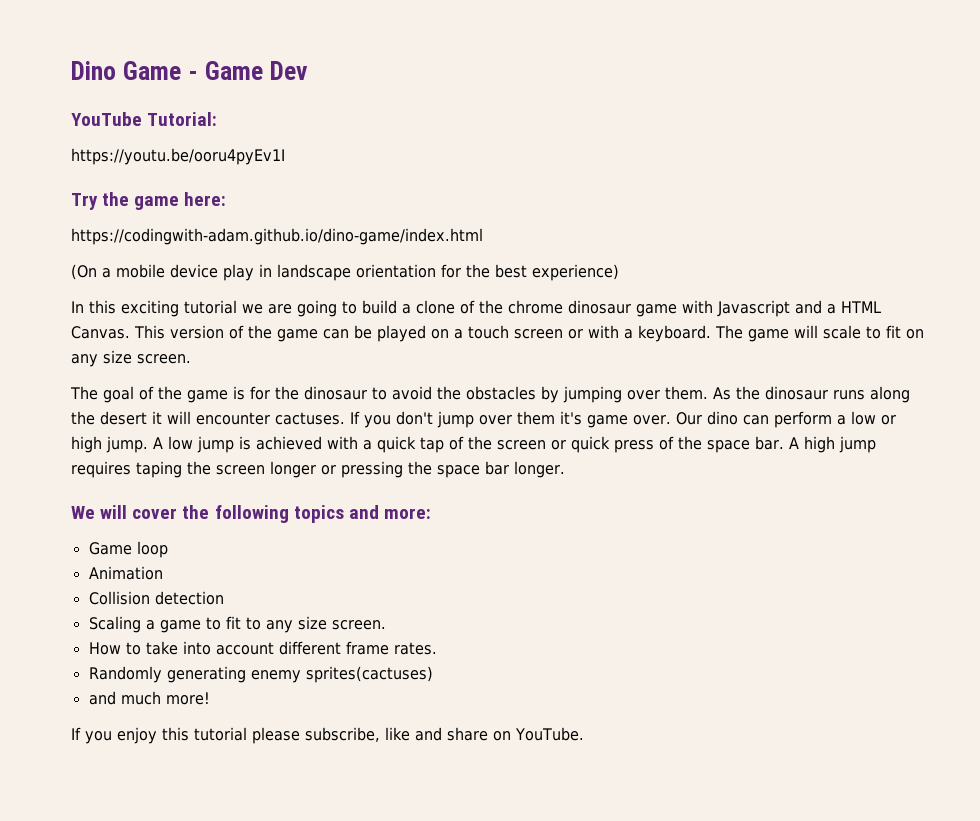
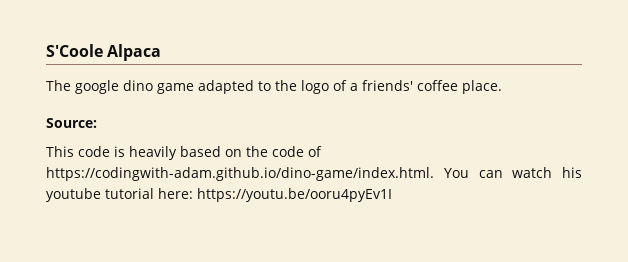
- Dino Game - Game Dev
- YouTube Tutorial:
- https://youtu.be/ooru4pyEv1I
- Try the game here:
- https://codingwith-adam.github.io/dino-game/index.html
- (On a mobile device play in landscape orientation for the best experience)
- In this exciting tutorial we are going to build a clone of the chrome dinosaur game with Javascript and a HTML Canvas. This version of the game can be played on a touch screen or with a keyboard. The game will scale to fit on any size screen.
- The goal of the game is for the dinosaur to avoid the obstacles by jumping over them. As the dinosaur runs along the desert it will encounter cactuses. If you don't jump over them it's game over. Our dino can perform a low or high jump. A low jump is achieved with a quick tap of the screen or quick press of the space bar. A high jump requires taping the screen longer or pressing the space bar longer.
- We will cover the following topics and more:
- Game loop
- Animation
- Collision detection
- Scaling a game to fit to any size screen.
- How to take into account different frame rates.
- Randomly generating enemy sprites(cactuses)
- and much more!
- If you enjoy this tutorial please subscribe, like and share on YouTube.
+ S'Coole Alpaca
+ The google dino game adapted to the logo of a friends' coffee place.
+ Source:
+ This code is heavily based on the code of https://codingwith-adam.github.io/dino-game/index.html. You can watch his youtube tutorial here: https://youtu.be/ooru4pyEv1I

